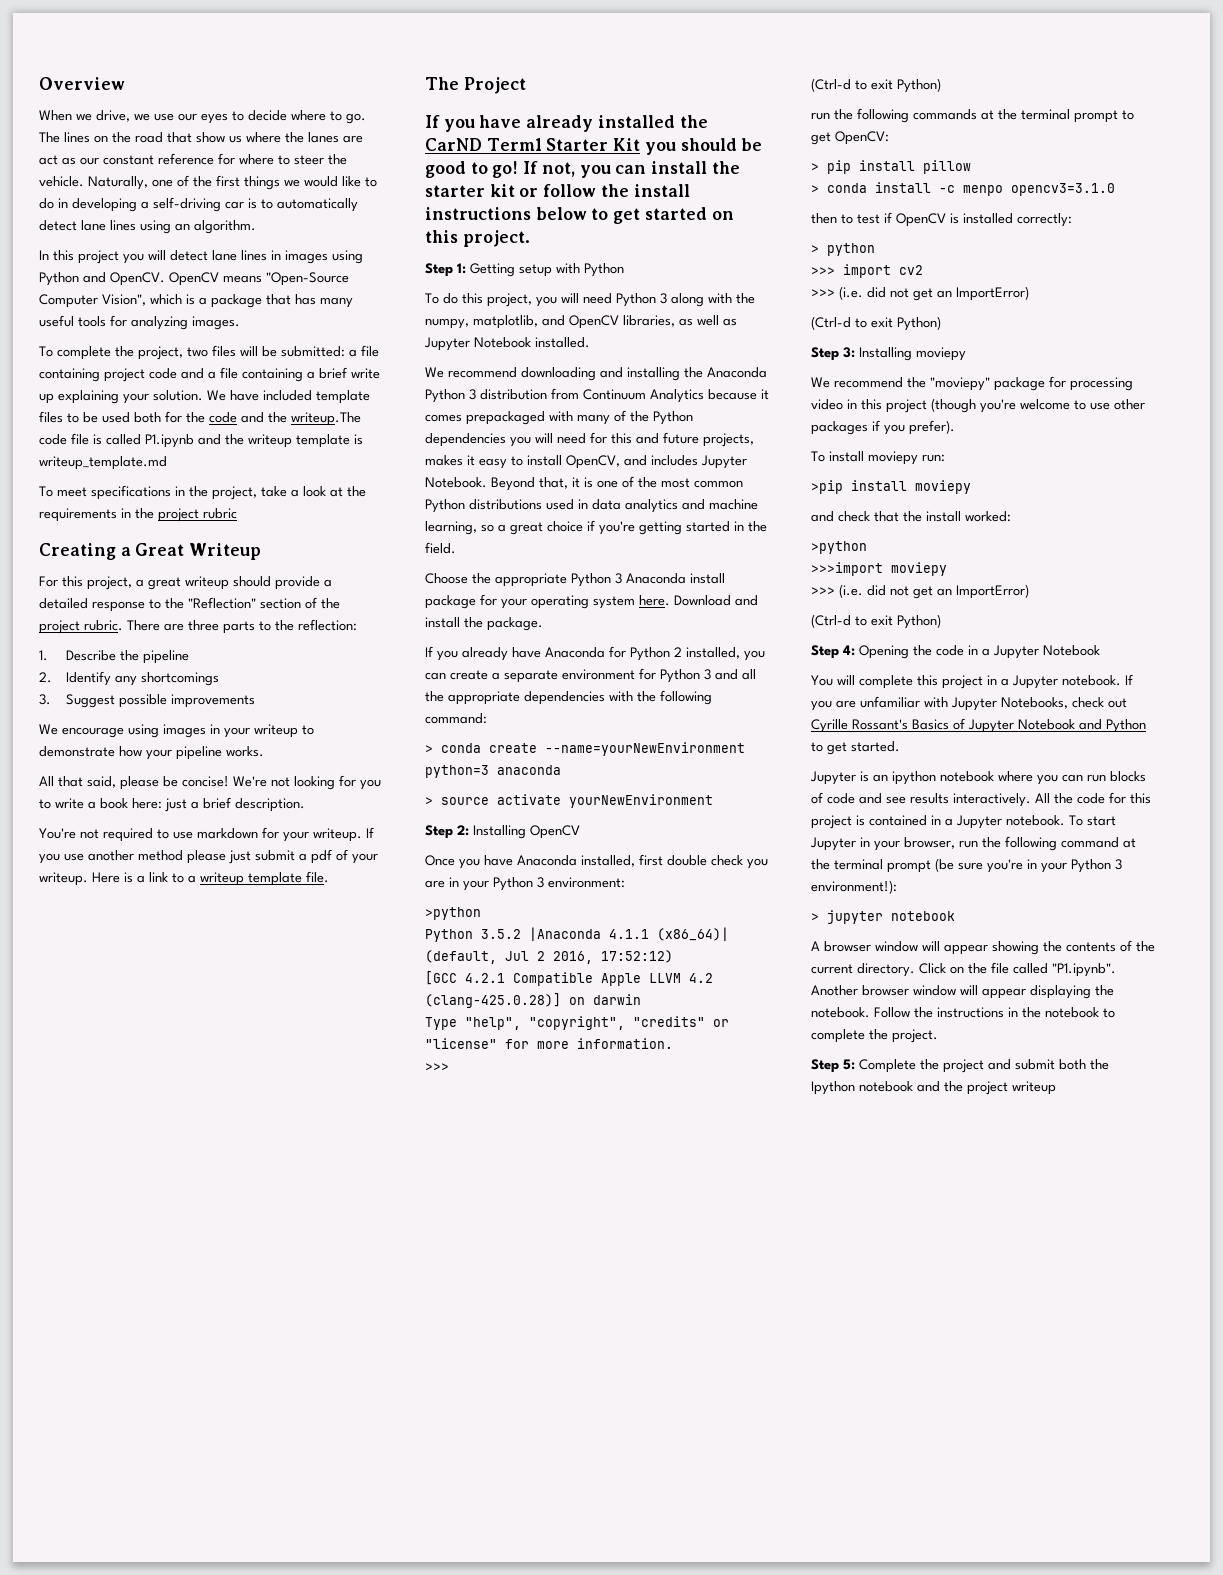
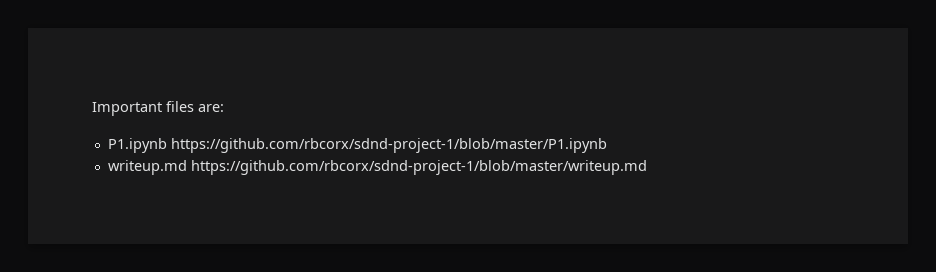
- Overview
- When we drive, we use our eyes to decide where to go. The lines on the road that show us where the lanes are act as our constant reference for where to steer the vehicle. Naturally, one of the first things we would like to do in developing a self-driving car is to automatically detect lane lines using an algorithm.
- In this project you will detect lane lines in images using Python and OpenCV. OpenCV means "Open-Source Computer Vision", which is a package that has many useful tools for analyzing images.
- To complete the project, two files will be submitted: a file containing project code and a file containing a brief write up explaining your solution. We have included template files to be used both for the code and the writeup.The code file is called P1.ipynb and the writeup template is writeup_template.md
- To meet specifications in the project, take a look at the requirements in the project rubric
- Creating a Great Writeup
- For this project, a great writeup should provide a detailed response to the "Reflection" section of the project rubric. There are three parts to the reflection:
- 1. Describe the pipeline
- 2. Identify any shortcomings
- 3. Suggest possible improvements
- We encourage using images in your writeup to demonstrate how your pipeline works.
- All that said, please be concise! We're not looking for you to write a book here: just a brief description.
- You're not required to use markdown for your writeup. If you use another method please just submit a pdf of your writeup. Here is a link to a writeup template file.
- The Project
- If you have already installed the CarND Term1 Starter Kit you should be good to go! If not, you can install the starter kit or follow the install instructions below to get started on this project.
- Step 1: Getting setup with Python
- To do this project, you will need Python 3 along with the numpy, matplotlib, and OpenCV libraries, as well as Jupyter Notebook installed.
- We recommend downloading and installing the Anaconda Python 3 distribution from Continuum Analytics because it comes prepackaged with many of the Python dependencies you will need for this and future projects, makes it easy to install OpenCV, and includes Jupyter Notebook. Beyond that, it is one of the most common Python distributions used in data analytics and machine learning, so a great choice if you're getting started in the field.
- Choose the appropriate Python 3 Anaconda install package for your operating system here. Download and install the package.
- If you already have Anaconda for Python 2 installed, you can create a separate environment for Python 3 and all the appropriate dependencies with the following command:
- > conda create --name=yourNewEnvironment python=3 anaconda
- > source activate yourNewEnvironment
- Step 2: Installing OpenCV
- Once you have Anaconda installed, first double check you are in your Python 3 environment:
- >python
- Python 3.5.2 |Anaconda 4.1.1 (x86_64)| (default, Jul 2 2016, 17:52:12)
- [GCC 4.2.1 Compatible Apple LLVM 4.2 (clang-425.0.28)] on darwin
- Type "help", "copyright", "credits" or "license" for more information.
- >>>
- (Ctrl-d to exit Python)
- run the following commands at the terminal prompt to get OpenCV:
- > pip install pillow
- > conda install -c menpo opencv3=3.1.0
- then to test if OpenCV is installed correctly:
- > python
- >>> import cv2
- >>> (i.e. did not get an ImportError)
- (Ctrl-d to exit Python)
- Step 3: Installing moviepy
- We recommend the "moviepy" package for processing video in this project (though you're welcome to use other packages if you prefer).
- To install moviepy run:
- >pip install moviepy
- and check that the install worked:
- >python
- >>>import moviepy
- >>> (i.e. did not get an ImportError)
- (Ctrl-d to exit Python)
- Step 4: Opening the code in a Jupyter Notebook
- You will complete this project in a Jupyter notebook. If you are unfamiliar with Jupyter Notebooks, check out Cyrille Rossant's Basics of Jupyter Notebook and Python to get started.
- Jupyter is an ipython notebook where you can run blocks of code and see results interactively. All the code for this project is contained in a Jupyter notebook. To start Jupyter in your browser, run the following command at the terminal prompt (be sure you're in your Python 3 environment!):
- > jupyter notebook
- A browser window will appear showing the contents of the current directory. Click on the file called "P1.ipynb". Another browser window will appear displaying the notebook. Follow the instructions in the notebook to complete the project.
- Step 5: Complete the project and submit both the Ipython notebook and the project writeup
+ Important files are:
+ P1.ipynb https://github.com/rbcorx/sdnd-project-1/blob/master/P1.ipynb
+ writeup.md https://github.com/rbcorx/sdnd-project-1/blob/master/writeup.md

